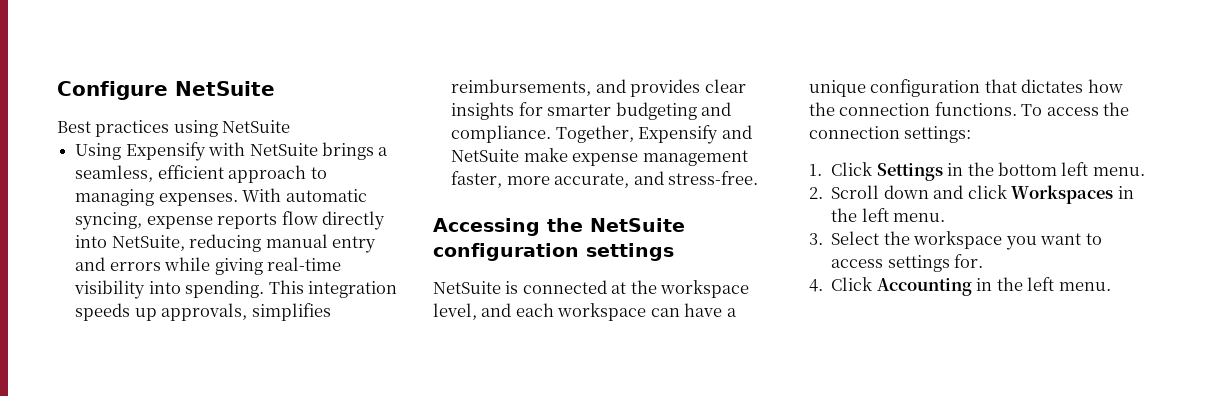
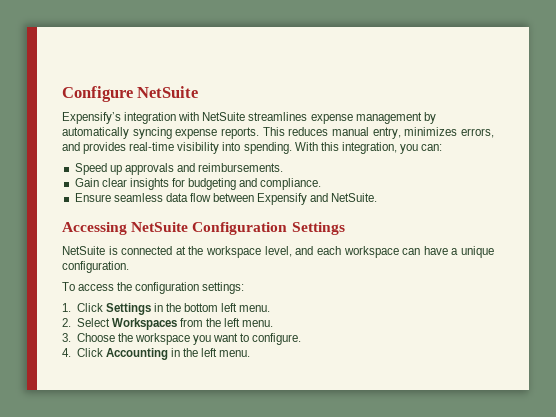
- Best practices using NetSuite
- Using Expensify with NetSuite brings a seamless, efficient approach to managing expenses. With automatic syncing, expense reports flow directly into NetSuite, reducing manual entry and errors while giving real-time visibility into spending. This integration speeds up approvals, simplifies reimbursements, and provides clear insights for smarter budgeting and compliance. Together, Expensify and NetSuite make expense management faster, more accurate, and stress-free.
- Accessing the NetSuite configuration settings
+ Expensify’s integration with NetSuite streamlines expense management by automatically syncing expense reports. This reduces manual entry, minimizes errors, and provides real-time visibility into spending. With this integration, you can:
+ Speed up approvals and reimbursements.
+ Gain clear insights for budgeting and compliance.
+ Ensure seamless data flow between Expensify and NetSuite.
+ Accessing NetSuite Configuration Settings
- NetSuite is connected at the workspace level, and each workspace can have a unique configuration that dictates how the connection functions. To access the connection settings:
+ NetSuite is connected at the workspace level, and each workspace can have a unique configuration.
+ To access the configuration settings:
- 2. Scroll down and click Workspaces in the left menu.
+ 2. Select Workspaces from the left menu.
- 3. Select the workspace you want to access settings for.
+ 3. Choose the workspace you want to configure.

